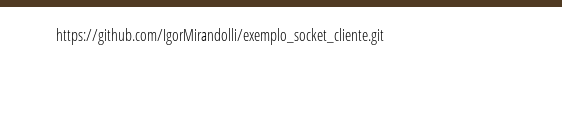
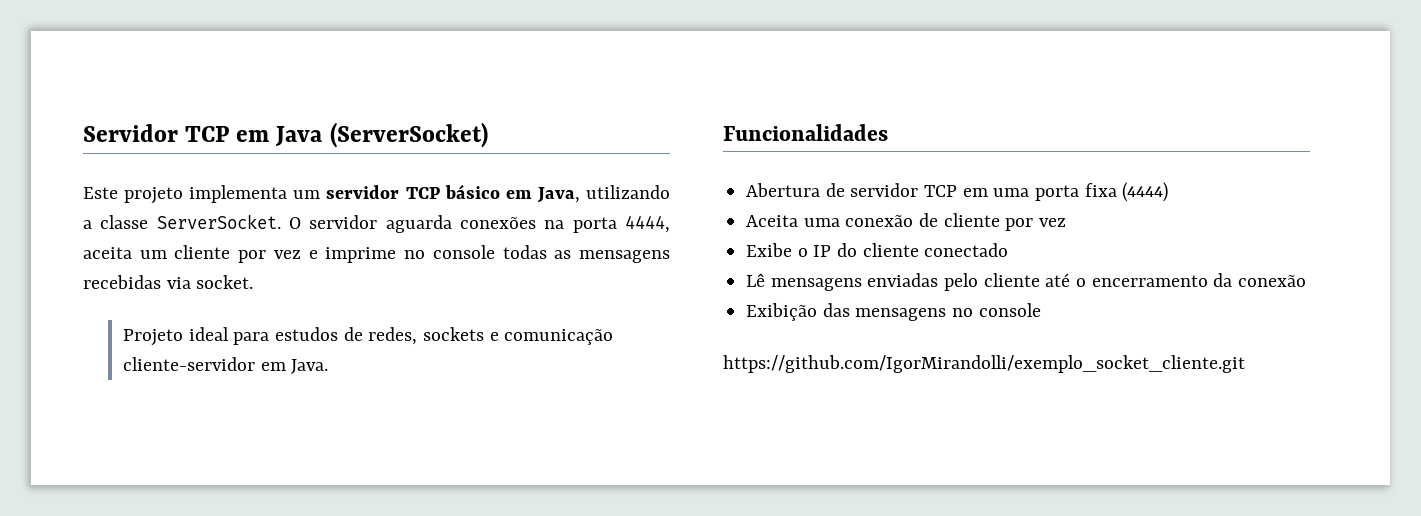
+ Servidor TCP em Java (ServerSocket)
+ Este projeto implementa um servidor TCP básico em Java, utilizando a classe ServerSocket. O servidor aguarda conexões na porta 4444, aceita um cliente por vez e imprime no console todas as mensagens recebidas via socket.
+ Projeto ideal para estudos de redes, sockets e comunicação cliente-servidor em Java.
+ Funcionalidades
+ Abertura de servidor TCP em uma porta fixa (4444)
+ Aceita uma conexão de cliente por vez
+ Exibe o IP do cliente conectado
+ Lê mensagens enviadas pelo cliente até o encerramento da conexão
+ Exibição das mensagens no console

